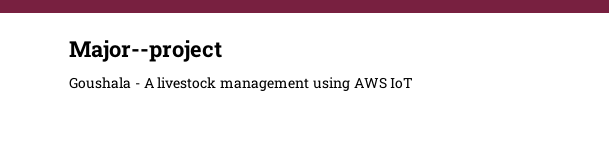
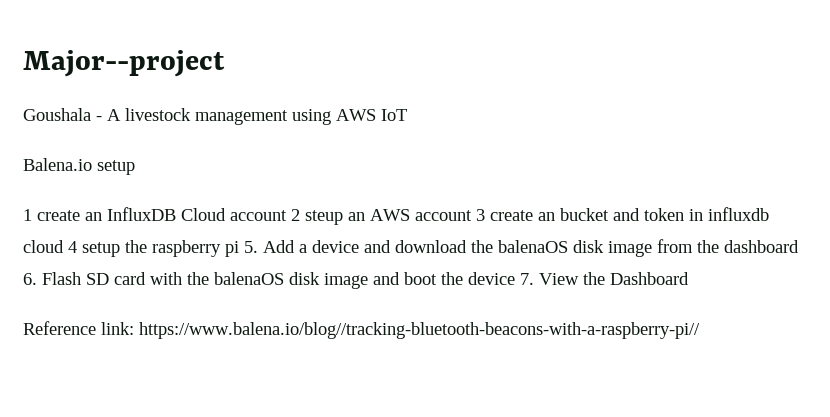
+ Balena.io setup
+ 1 create an InfluxDB Cloud account 2 steup an AWS account 3 create an bucket and token in influxdb cloud 4 setup the raspberry pi 5. Add a device and download the balenaOS disk image from the dashboard 6. Flash SD card with the balenaOS disk image and boot the device 7. View the Dashboard
+ Reference link: https://www.balena.io/blog//tracking-bluetooth-beacons-with-a-raspberry-pi//

